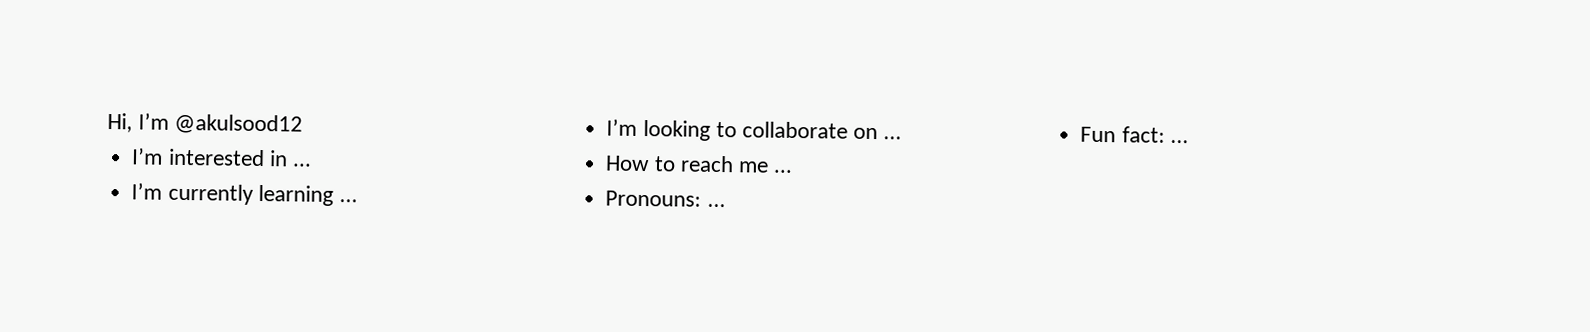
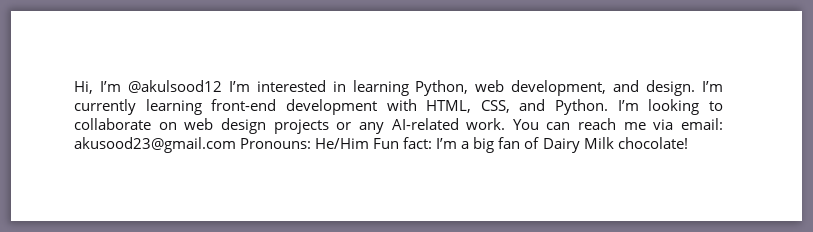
- Hi, I’m @akulsood12
- I’m interested in ...
- I’m currently learning ...
- I’m looking to collaborate on ...
- How to reach me ...
- Pronouns: ...
- Fun fact: ...
+ Hi, I’m @akulsood12 I’m interested in learning Python, web development, and design. I’m currently learning front-end development with HTML, CSS, and Python. I’m looking to collaborate on web design projects or any AI-related work. You can reach me via email: akusood23@gmail.com Pronouns: He/Him Fun fact: I’m a big fan of Dairy Milk chocolate!

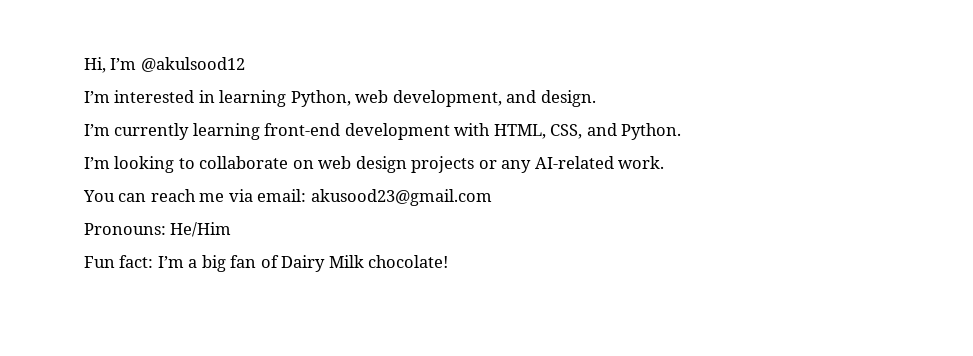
- Hi, I’m @akulsood12 I’m interested in learning Python, web development, and design. I’m currently learning front-end development with HTML, CSS, and Python. I’m looking to collaborate on web design projects or any AI-related work. You can reach me via email: akusood23@gmail.com Pronouns: He/Him Fun fact: I’m a big fan of Dairy Milk chocolate!
+ Hi, I’m @akulsood12
+ I’m interested in learning Python, web development, and design.
+ I’m currently learning front-end development with HTML, CSS, and Python.
+ I’m looking to collaborate on web design projects or any AI-related work.
+ You can reach me via email: akusood23@gmail.com
+ Pronouns: He/Him
+ Fun fact: I’m a big fan of Dairy Milk chocolate!

